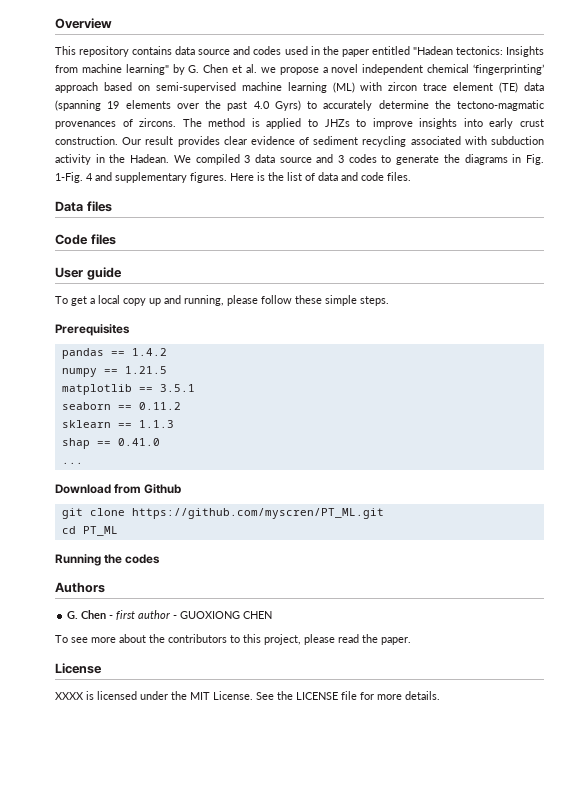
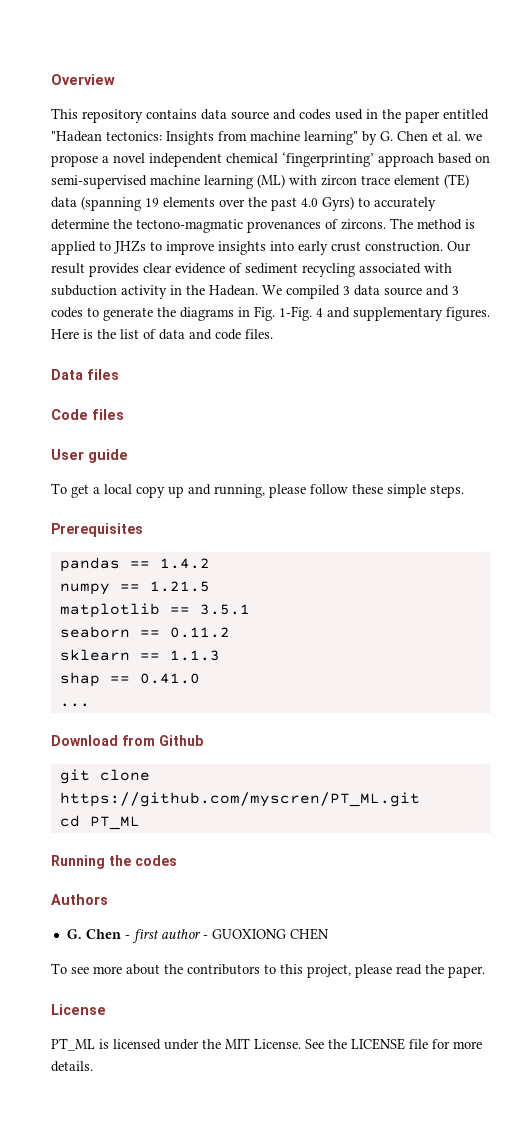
- XXXX is licensed under the MIT License.
+ PT_ML is licensed under the MIT License.

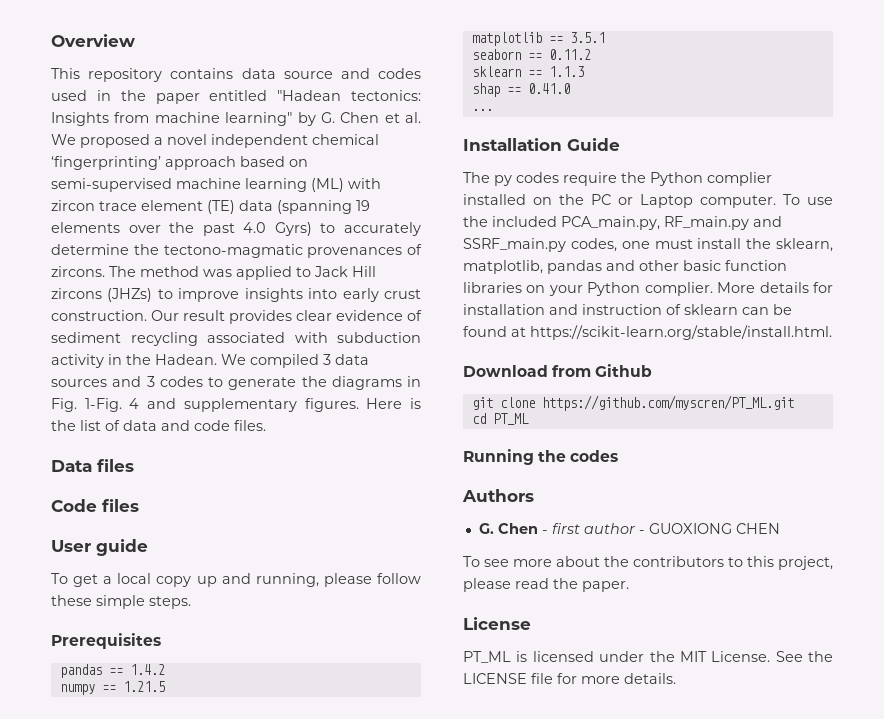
- This repository contains data source and codes used in the paper entitled "Hadean tectonics: Insights from machine learning" by G. Chen et al. we propose a novel independent chemical ‘fingerprinting’ approach based on semi-supervised machine learning (ML) with zircon trace element (TE) data (spanning 19 elements over the past 4.0 Gyrs) to accurately determine the tectono-magmatic provenances of zircons.
+ This repository contains data source and codes used in the paper entitled "Hadean tectonics: Insights from machine learning" by G. Chen et al. We proposed a novel independent chemical ‘fingerprinting’ approach based on semi-supervised machine learning (ML) with zircon trace element (TE) data (spanning 19 elements over the past 4.0 Gyrs) to accurately determine the tectono-magmatic provenances of zircons.
- The method is applied to JHZs to improve insights into early crust construction.
+ The method was applied to Jack Hill zircons (JHZs) to improve insights into early crust construction.
- We compiled 3 data source and 3 codes to generate the diagrams in Fig. 1-Fig.
+ We compiled 3 data sources and 3 codes to generate the diagrams in Fig. 1-Fig.
+ Installation Guide
+ The py codes require the Python complier installed on the PC or Laptop computer. To use the included PCA_main.py, RF_main.py and SSRF_main.py codes, one must install the sklearn, matplotlib, pandas and other basic function libraries on your Python complier. More details for installation and instruction of sklearn can be found at https://scikit-learn.org/stable/install.html.

